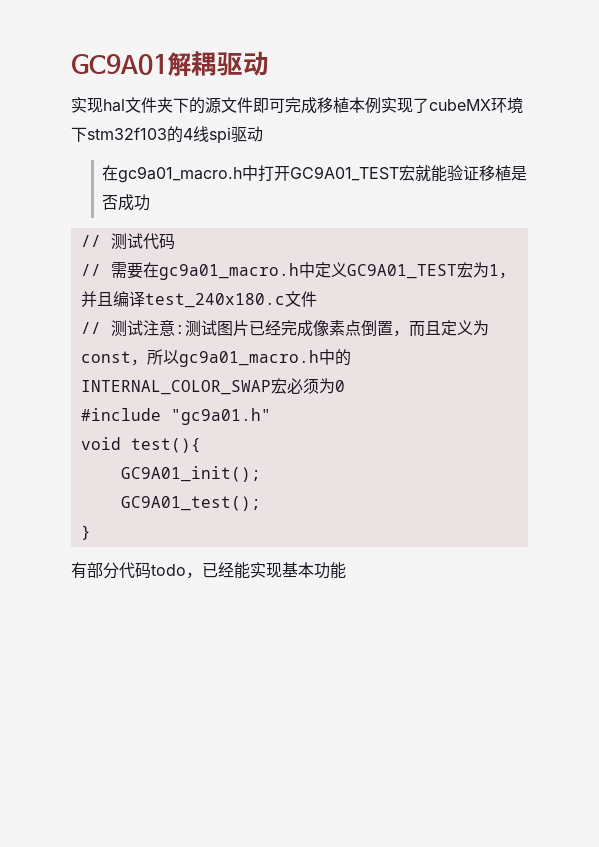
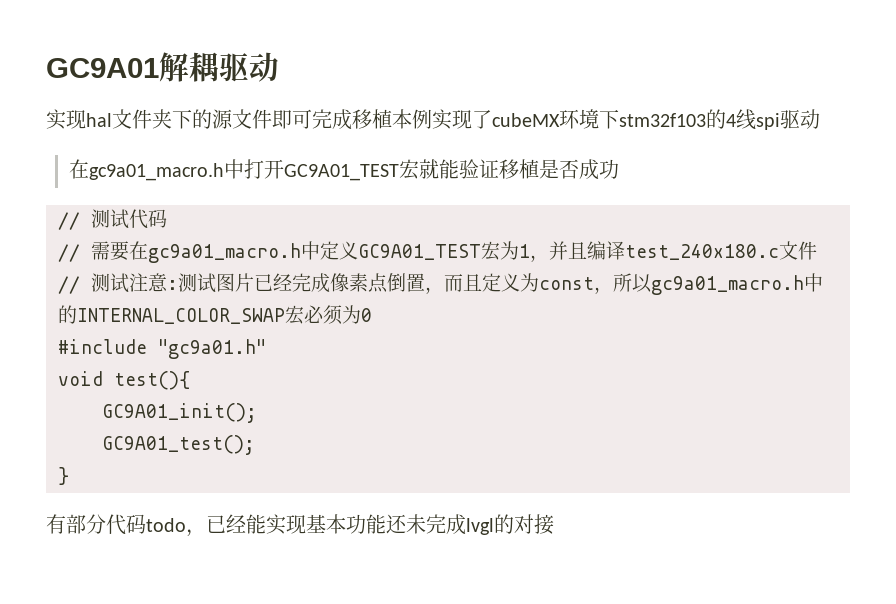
- 有部分代码todo，已经能实现基本功能
+ 有部分代码todo，已经能实现基本功能还未完成lvgl的对接

